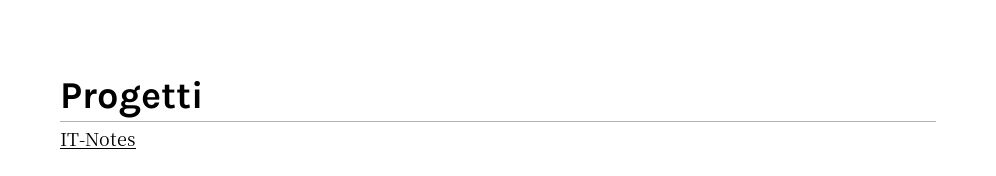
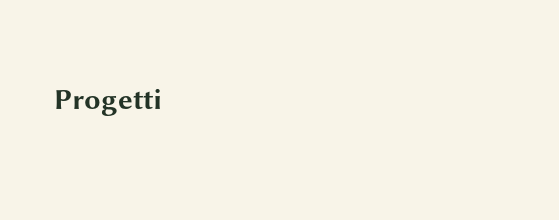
- IT-Notes

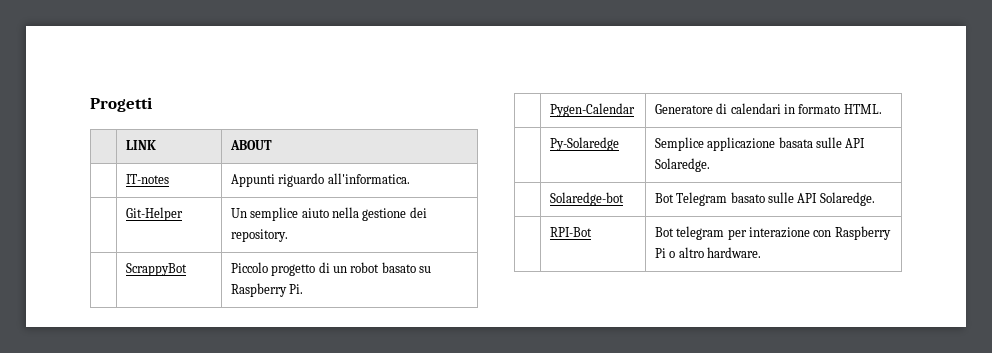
+ | LINK | ABOUT
+ | IT-notes | Appunti riguardo all'informatica.
+ | Git-Helper | Un semplice aiuto nella gestione dei repository.
+ | ScrappyBot | Piccolo progetto di un robot basato su Raspberry Pi.
+ | Pygen-Calendar | Generatore di calendari in formato HTML.
+ | Py-Solaredge | Semplice applicazione basata sulle API Solaredge.
+ | Solaredge-bot | Bot Telegram basato sulle API Solaredge.
+ | RPI-Bot | Bot telegram per interazione con Raspberry Pi o altro hardware.

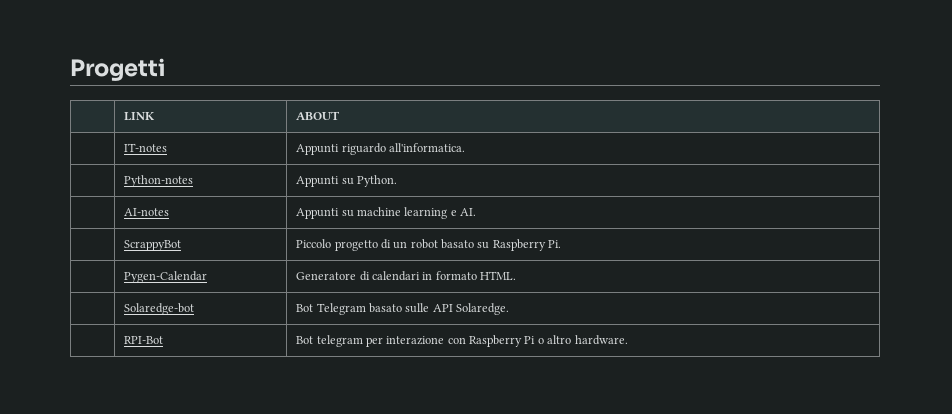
- | Git-Helper | Un semplice aiuto nella gestione dei repository.
+ | Python-notes | Appunti su Python.
+ | AI-notes | Appunti su machine learning e AI.
- | Py-Solaredge | Semplice applicazione basata sulle API Solaredge.

